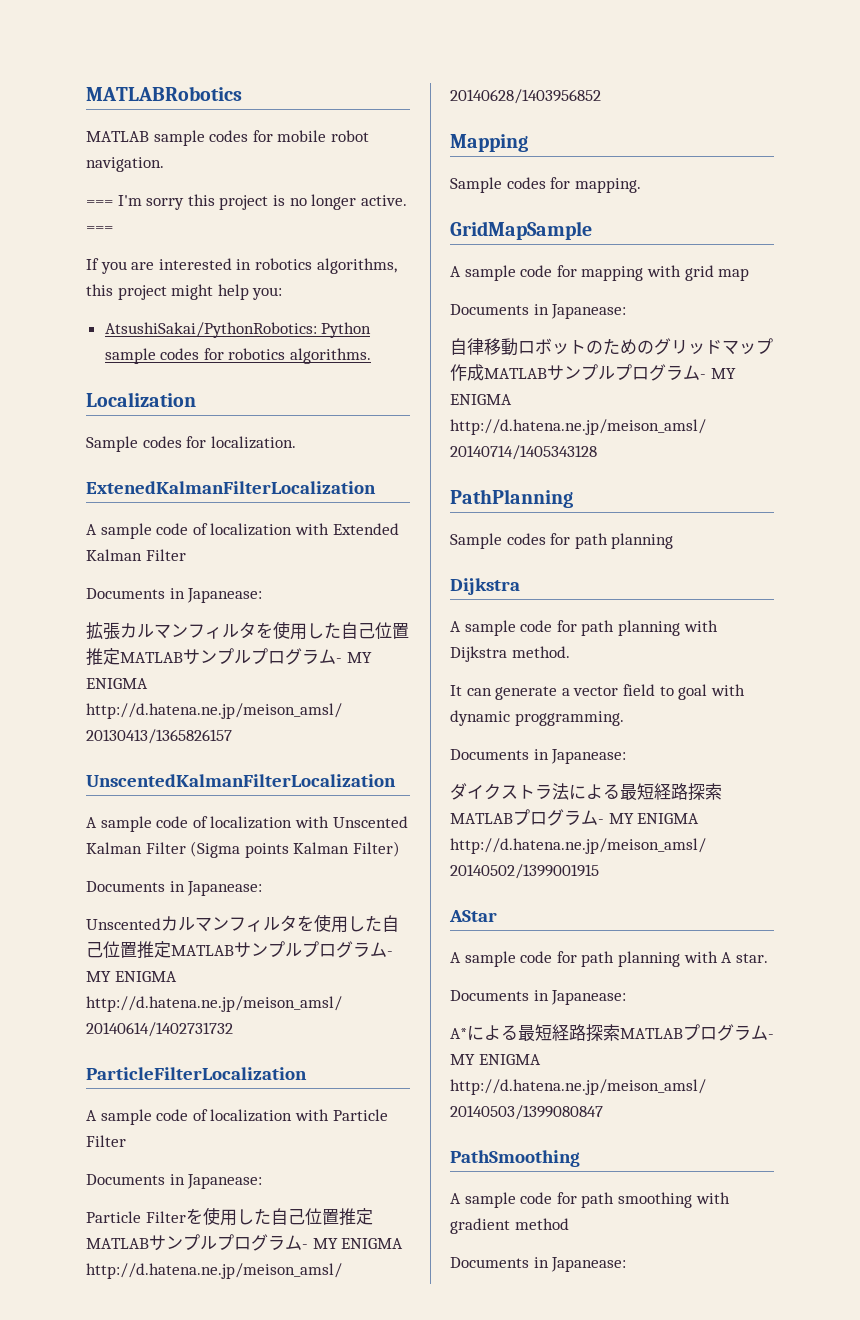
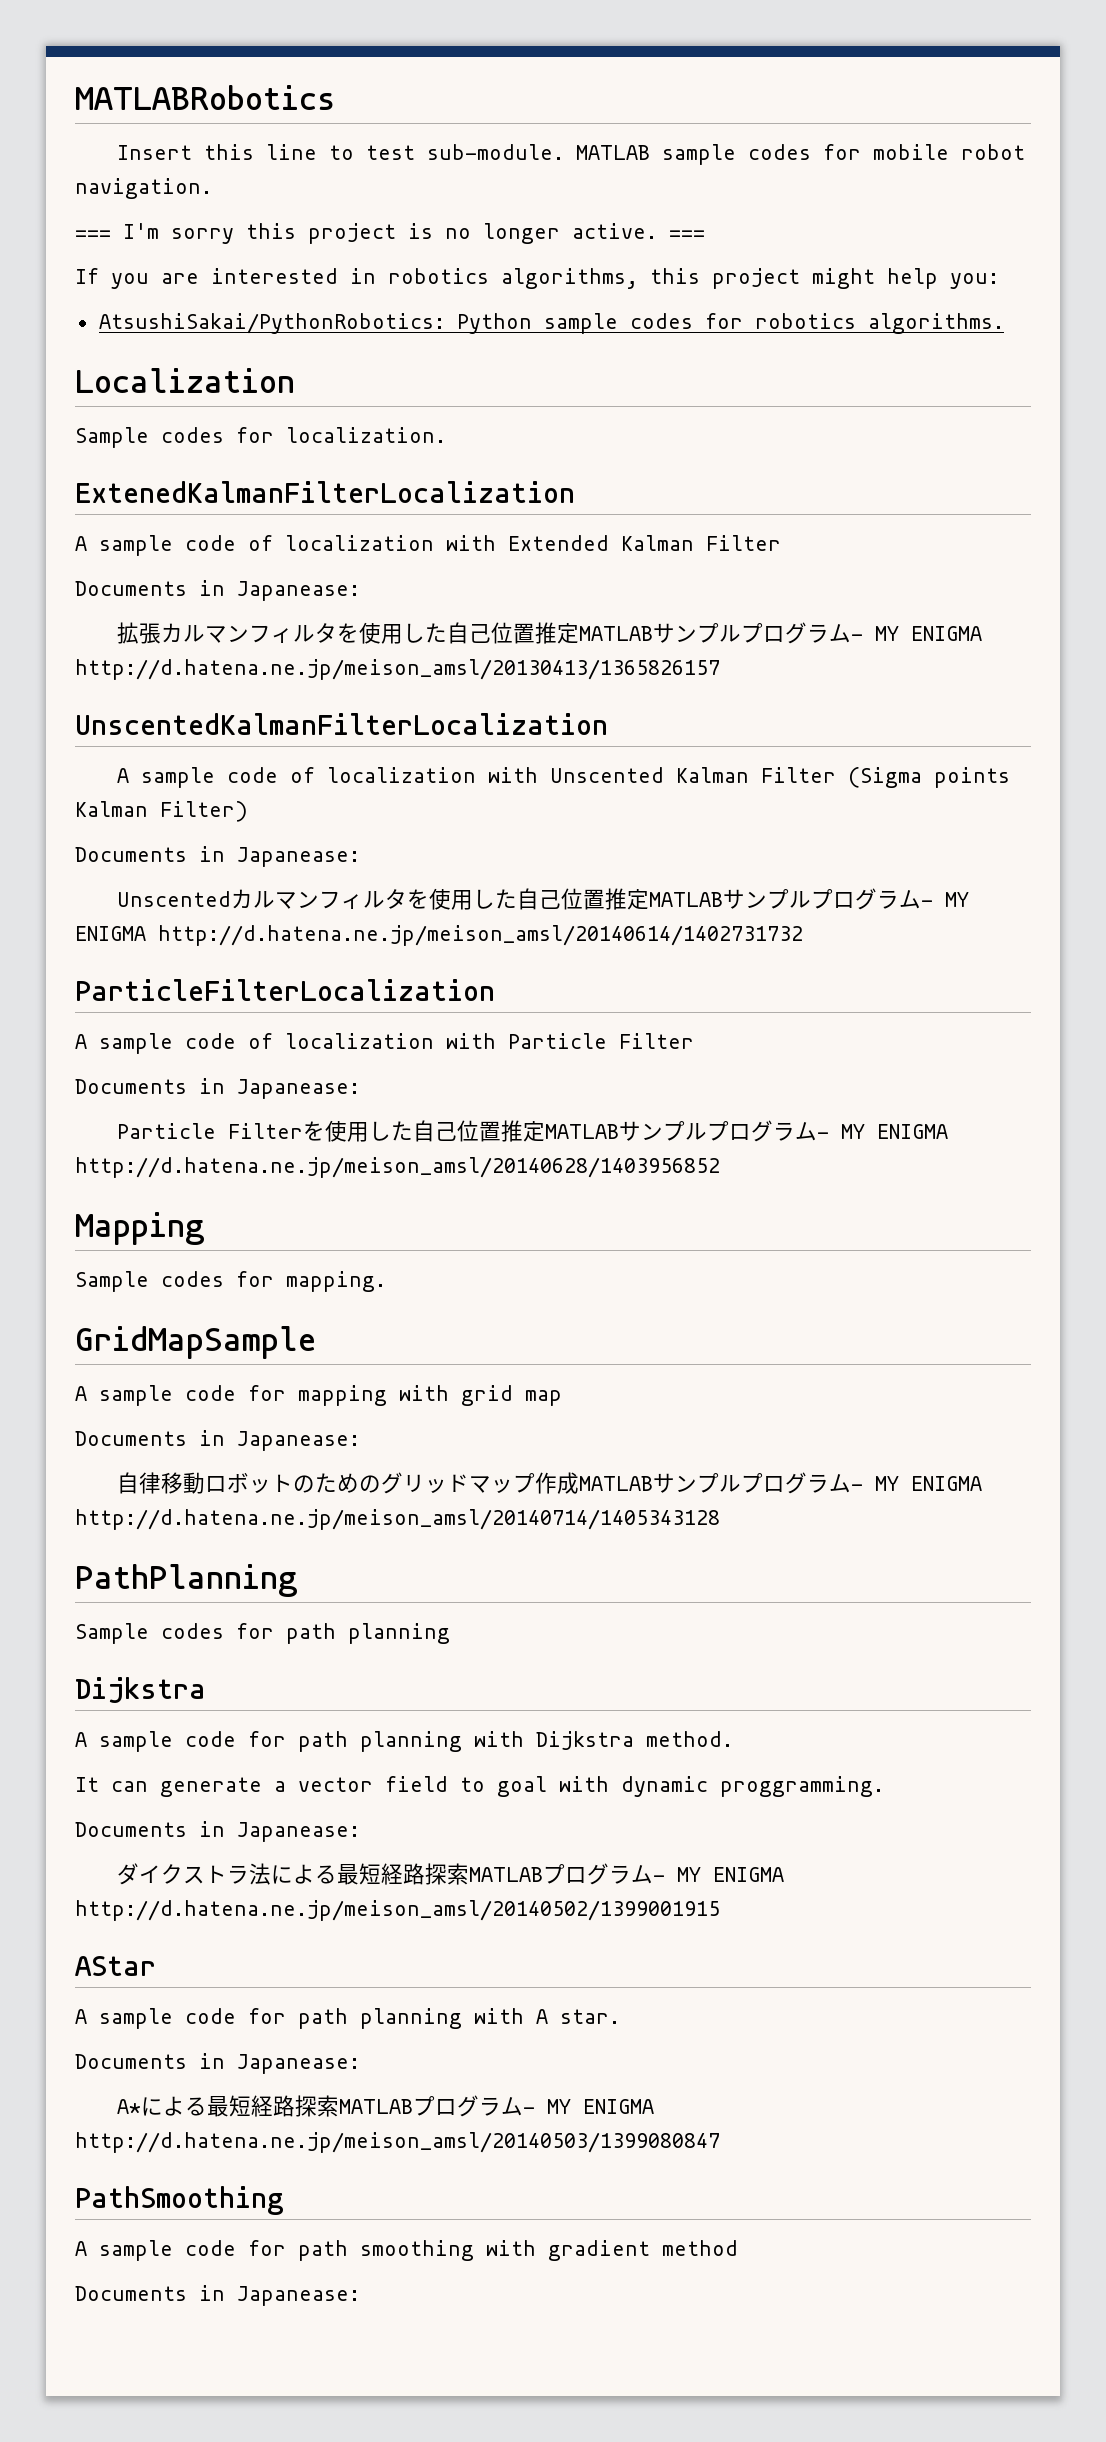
+ Insert this line to test sub-module.

